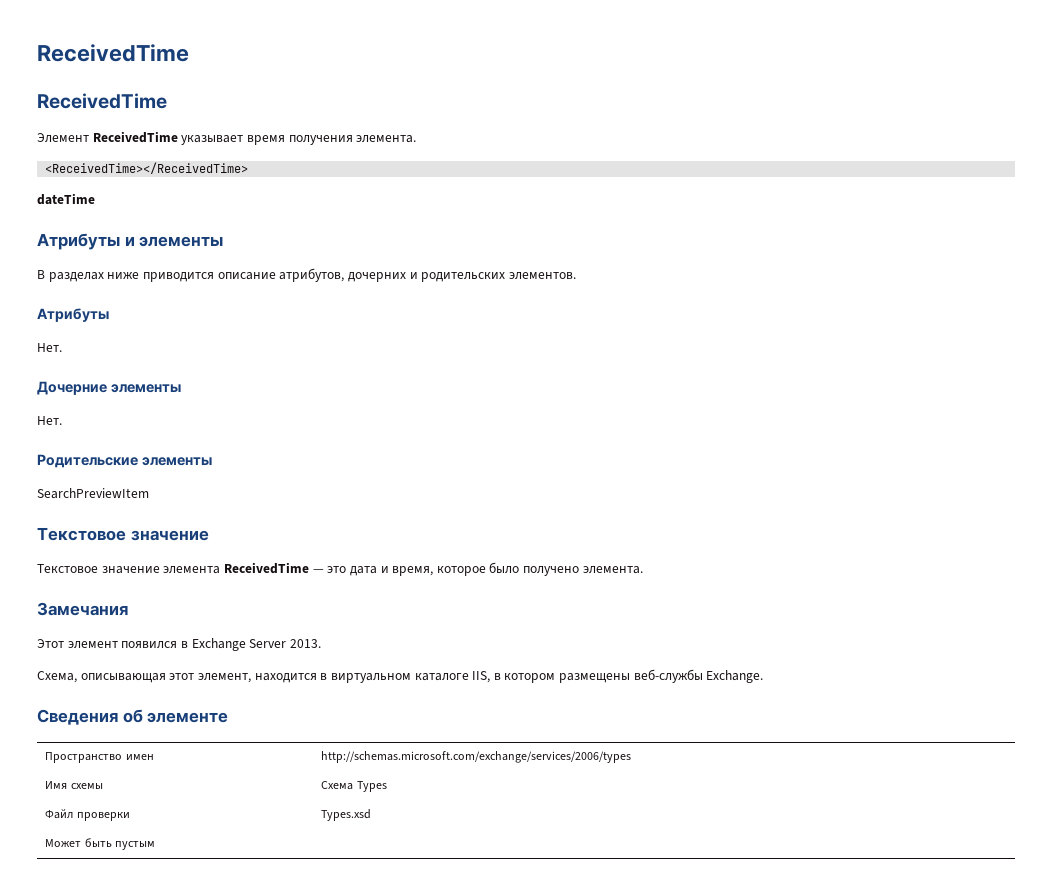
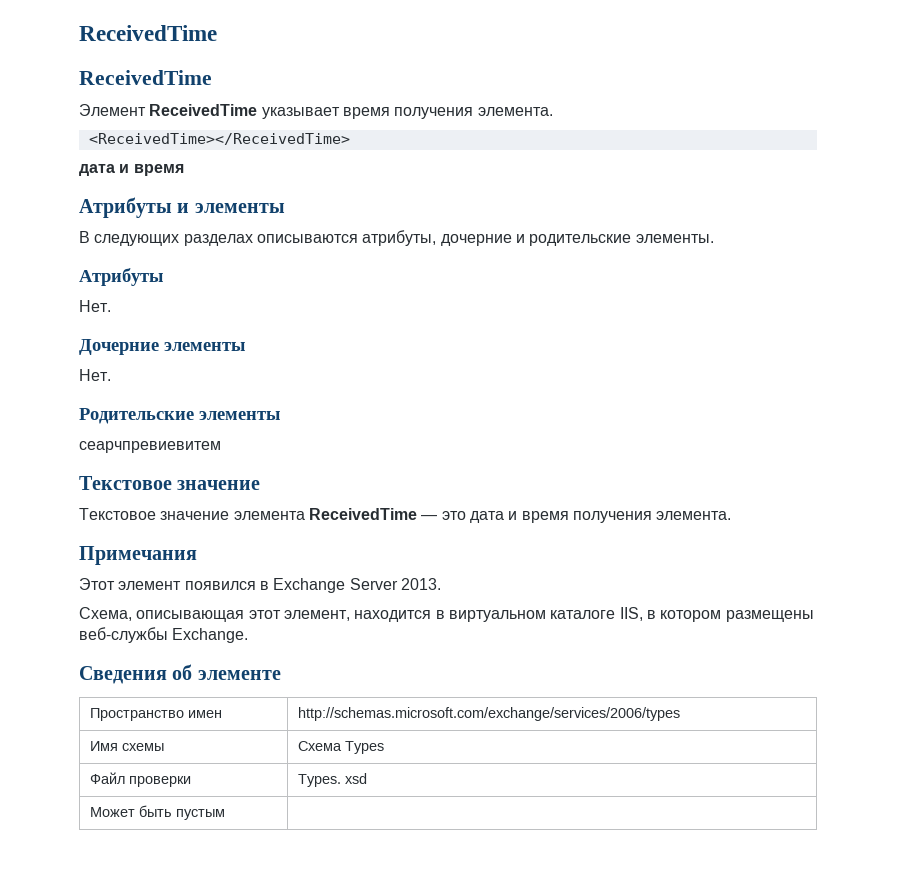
  <ReceivedTime></ReceivedTime>
- dateTime
+ дата и время
- В разделах ниже приводится описание атрибутов, дочерних и родительских элементов.
+ В следующих разделах описываются атрибуты, дочерние и родительские элементы.
- SearchPreviewItem
+ сеарчпревиевитем
- Текстовое значение элемента ReceivedTime — это дата и время, которое было получено элемента.
- Замечания
+ Текстовое значение элемента ReceivedTime — это дата и время получения элемента.
+ Примечания
- Файл проверки | Types.xsd
+ Файл проверки | Types. xsd

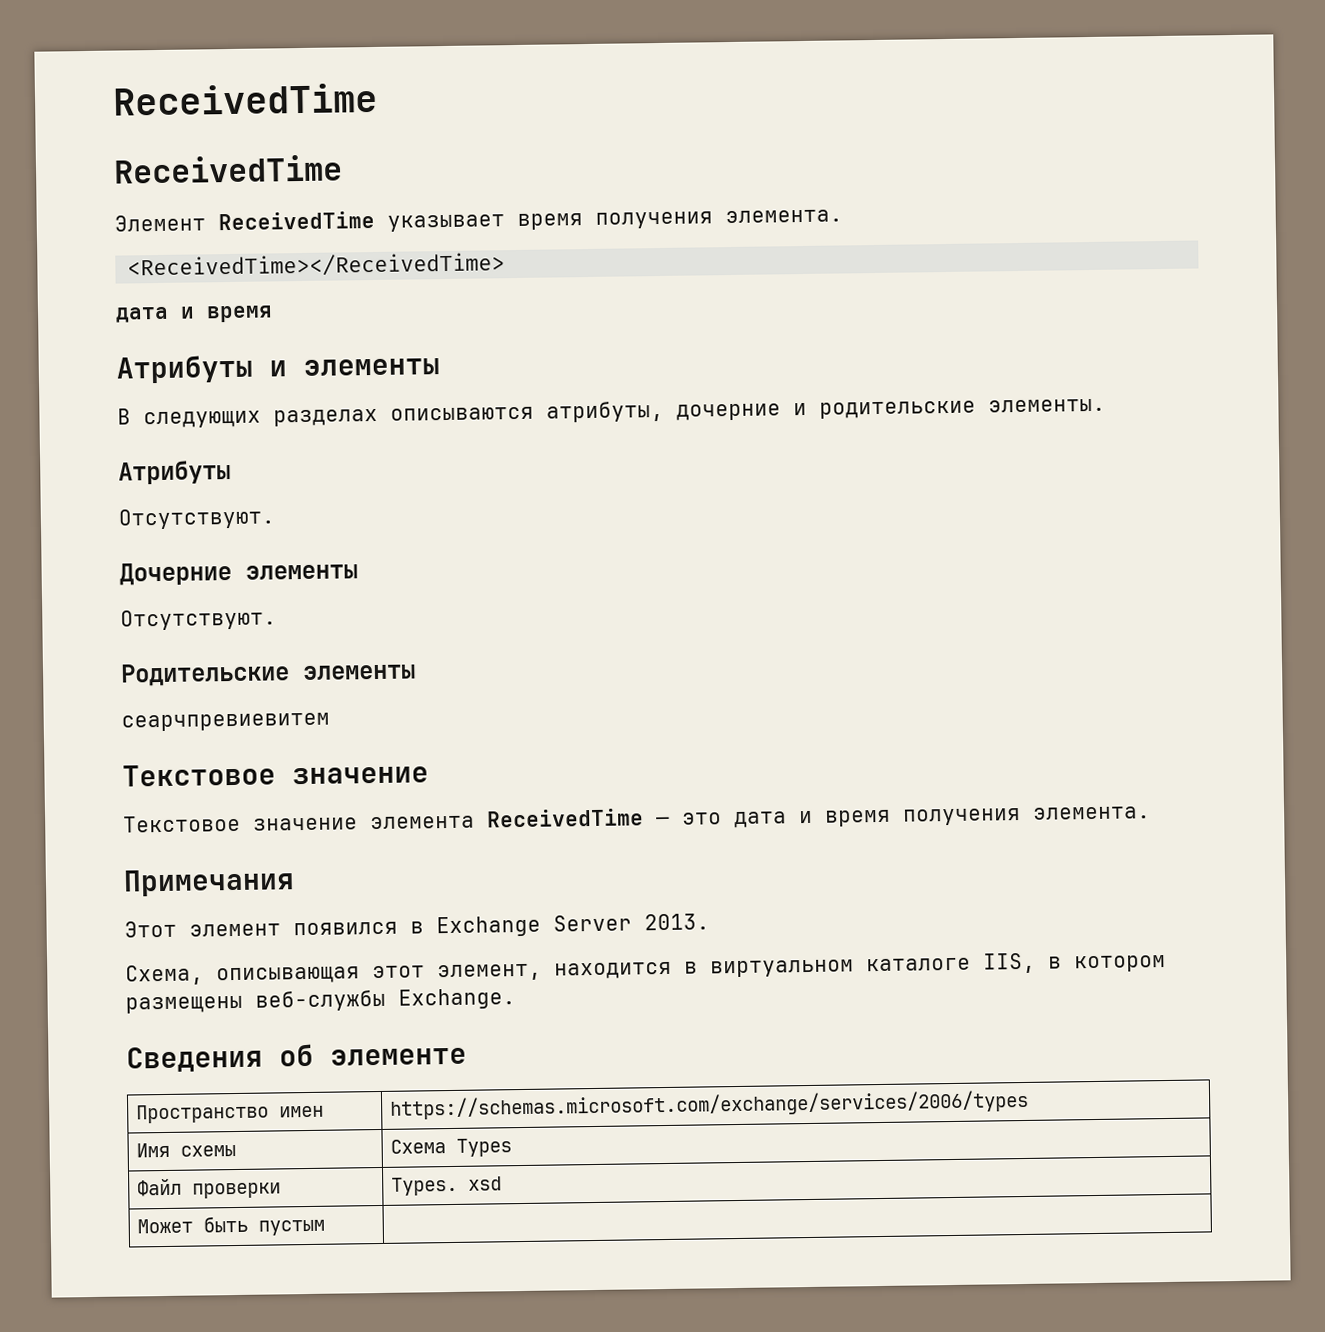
  В следующих разделах описываются атрибуты, дочерние и родительские элементы.
  Атрибуты
- Нет.
+ Отсутствуют.
  Дочерние элементы
- Нет.
+ Отсутствуют.
- Пространство имен | http://schemas.microsoft.com/exchange/services/2006/types
+ Пространство имен | https://schemas.microsoft.com/exchange/services/2006/types

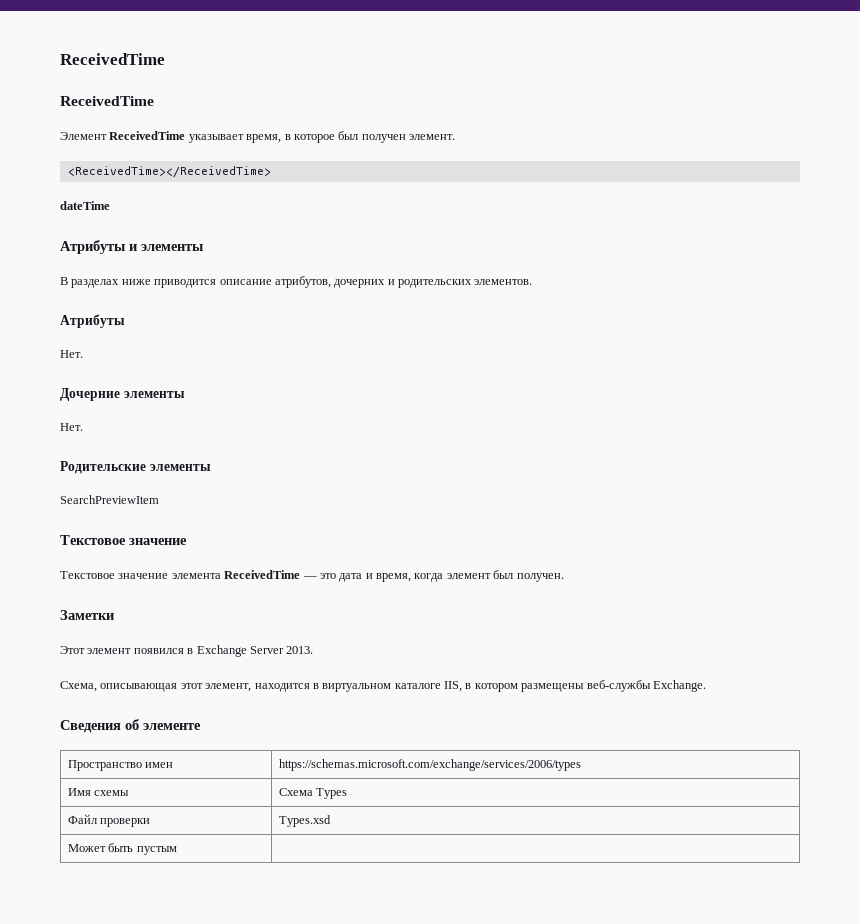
- Элемент ReceivedTime указывает время получения элемента.
+ Элемент ReceivedTime указывает время, в которое был получен элемент.
  <ReceivedTime></ReceivedTime>
- дата и время
+ dateTime
  Атрибуты и элементы
- В следующих разделах описываются атрибуты, дочерние и родительские элементы.
+ В разделах ниже приводится описание атрибутов, дочерних и родительских элементов.
  Атрибуты
- Отсутствуют.
+ Нет.
  Дочерние элементы
- Отсутствуют.
+ Нет.
- сеарчпревиевитем
+ SearchPreviewItem
- Текстовое значение элемента ReceivedTime — это дата и время получения элемента.
- Примечания
+ Текстовое значение элемента ReceivedTime — это дата и время, когда элемент был получен.
+ Заметки
- Файл проверки | Types. xsd
+ Файл проверки | Types.xsd

